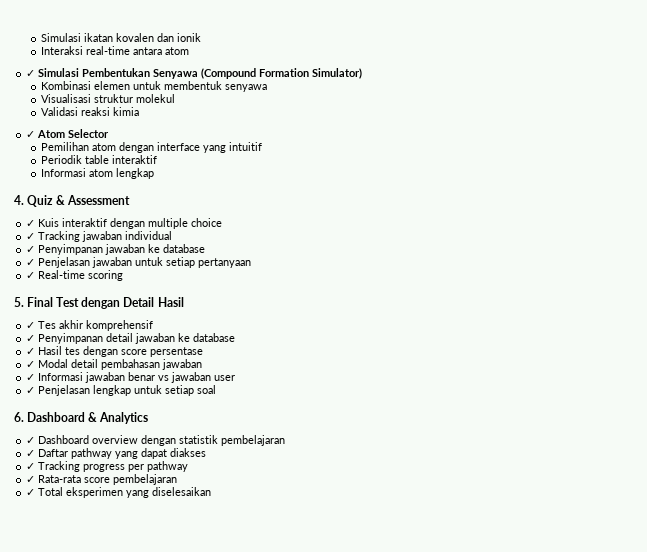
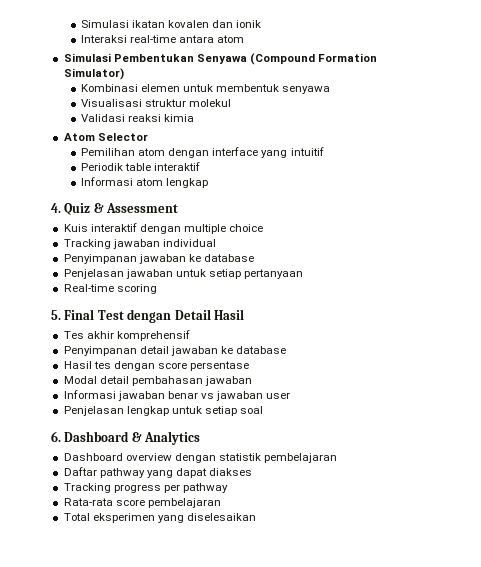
- ✓ Simulasi Pembentukan Senyawa (Compound Formation Simulator)
+ Simulasi Pembentukan Senyawa (Compound Formation Simulator)
- ✓ Atom Selector
+ Atom Selector
- ✓ Kuis interaktif dengan multiple choice
+ Kuis interaktif dengan multiple choice
- ✓ Tracking jawaban individual
+ Tracking jawaban individual
- ✓ Penyimpanan jawaban ke database
+ Penyimpanan jawaban ke database
- ✓ Penjelasan jawaban untuk setiap pertanyaan
+ Penjelasan jawaban untuk setiap pertanyaan
- ✓ Real-time scoring
+ Real-time scoring
- ✓ Tes akhir komprehensif
+ Tes akhir komprehensif
- ✓ Penyimpanan detail jawaban ke database
+ Penyimpanan detail jawaban ke database
- ✓ Hasil tes dengan score persentase
+ Hasil tes dengan score persentase
- ✓ Modal detail pembahasan jawaban
+ Modal detail pembahasan jawaban
- ✓ Informasi jawaban benar vs jawaban user
+ Informasi jawaban benar vs jawaban user
- ✓ Penjelasan lengkap untuk setiap soal
+ Penjelasan lengkap untuk setiap soal
- ✓ Dashboard overview dengan statistik pembelajaran
+ Dashboard overview dengan statistik pembelajaran
- ✓ Daftar pathway yang dapat diakses
+ Daftar pathway yang dapat diakses
- ✓ Tracking progress per pathway
+ Tracking progress per pathway
- ✓ Rata-rata score pembelajaran
+ Rata-rata score pembelajaran
- ✓ Total eksperimen yang diselesaikan
+ Total eksperimen yang diselesaikan

